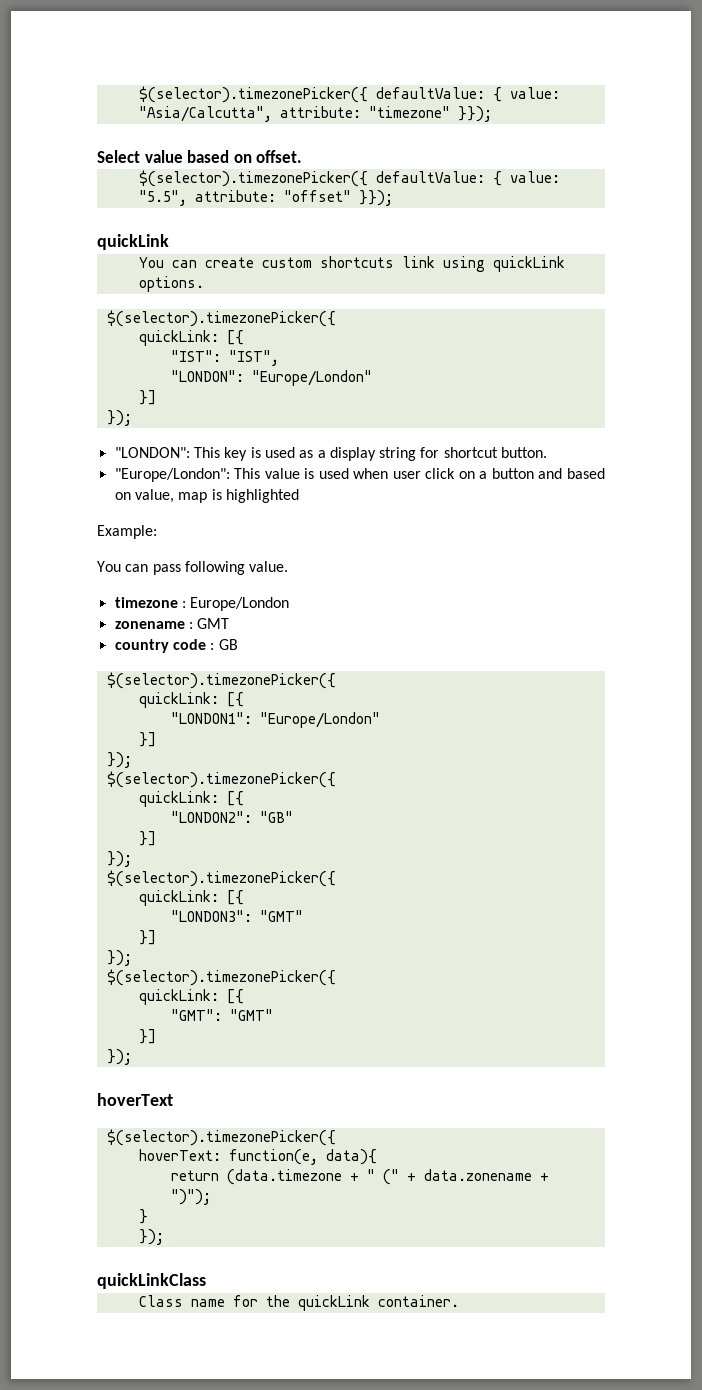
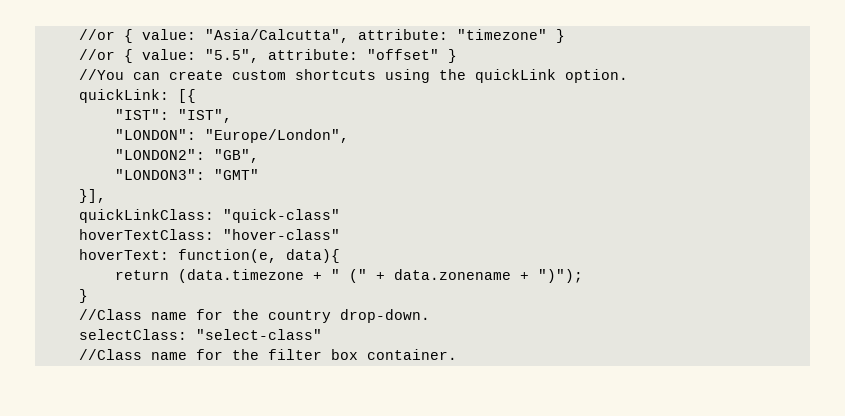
- $(selector).timezonePicker({ defaultValue: { value: "Asia/Calcutta", attribute: "timezone" }});
- Select value based on offset.
- $(selector).timezonePicker({ defaultValue: { value: "5.5", attribute: "offset" }});
- quickLink
- You can create custom shortcuts link using quickLink options.
- $(selector).timezonePicker({
+ //or { value: "Asia/Calcutta", attribute: "timezone" }
+ //or { value: "5.5", attribute: "offset" }
+ //You can create custom shortcuts using the quickLink option.
- "LONDON": "Europe/London"
- }]
- });
- "LONDON": This key is used as a display string for shortcut button.
- "Europe/London": This value is used when user click on a button and based on value, map is highlighted
- Example:
- You can pass following value.
- timezone : Europe/London
- zonename : GMT
- country code : GB
- $(selector).timezonePicker({
- quickLink: [{
- "LONDON1": "Europe/London"
- }]
- });
- $(selector).timezonePicker({
- quickLink: [{
- "LONDON2": "GB"
- }]
- });
- $(selector).timezonePicker({
- quickLink: [{
+ "LONDON": "Europe/London",
+ "LONDON2": "GB",
  "LONDON3": "GMT"
- }]
- });
- $(selector).timezonePicker({
- quickLink: [{
- "GMT": "GMT"
- }]
- });
- hoverText
- $(selector).timezonePicker({
+ }],
+ quickLinkClass: "quick-class"
+ hoverTextClass: "hover-class"
  return (data.timezone + " (" + data.zonename + ")");
  }
- });
- quickLinkClass
- Class name for the quickLink container.
+ //Class name for the country drop-down.
+ selectClass: "select-class"
+ //Class name for the filter box container.

